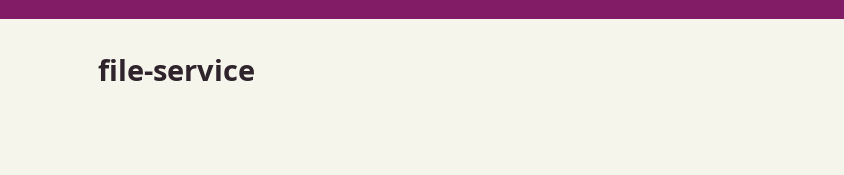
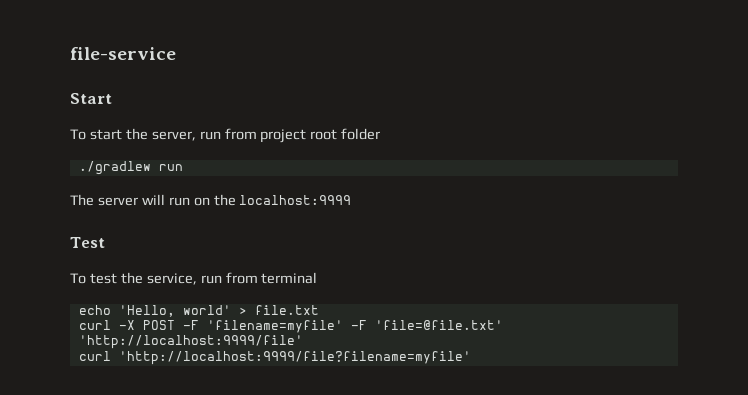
+ Start
+ To start the server, run from project root folder
+ ./gradlew run
+ The server will run on the localhost:9999
+ Test
+ To test the service, run from terminal
+ echo 'Hello, world' > file.txt
+ curl -X POST -F 'filename=myfile' -F 'file=@file.txt' 'http://localhost:9999/file'
+ curl 'http://localhost:9999/file?filename=myfile'

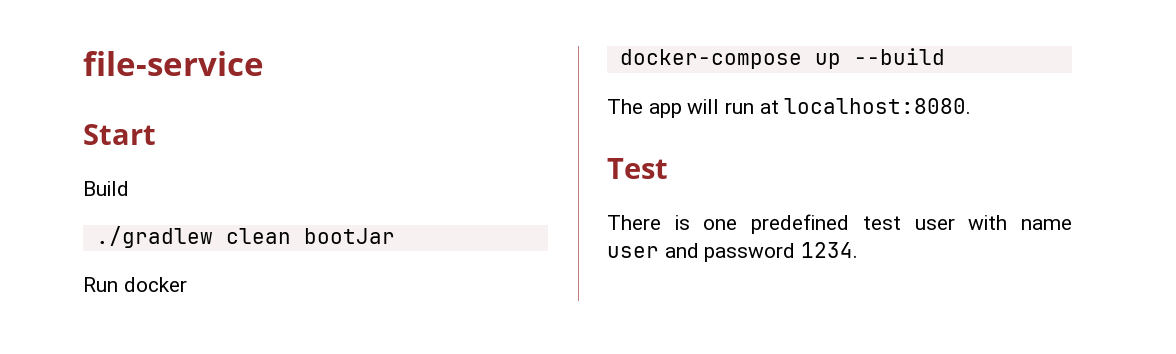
- To start the server, run from project root folder
- ./gradlew run
+ Build
+ ./gradlew clean bootJar
+ Run docker
+ docker-compose up --build
- The server will run on the localhost:9999
+ The app will run at localhost:8080.
  Test
- To test the service, run from terminal
- echo 'Hello, world' > file.txt
- curl -X POST -F 'filename=myfile' -F 'file=@file.txt' 'http://localhost:9999/file'
- curl 'http://localhost:9999/file?filename=myfile'
+ There is one predefined test user with name user and password 1234.

